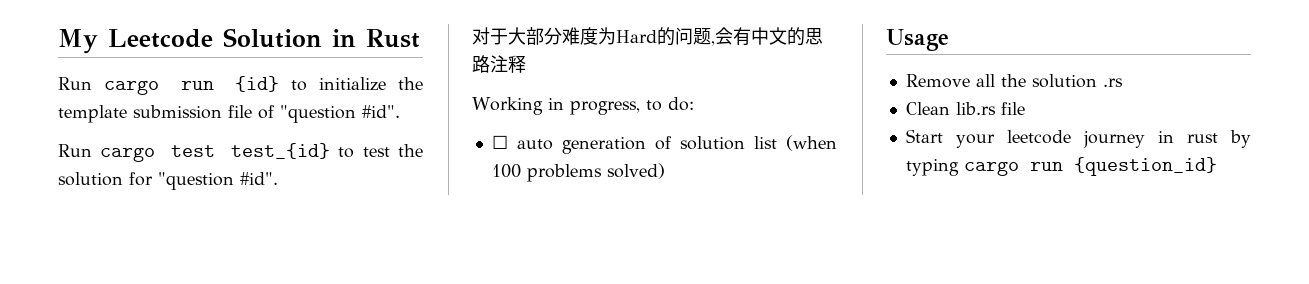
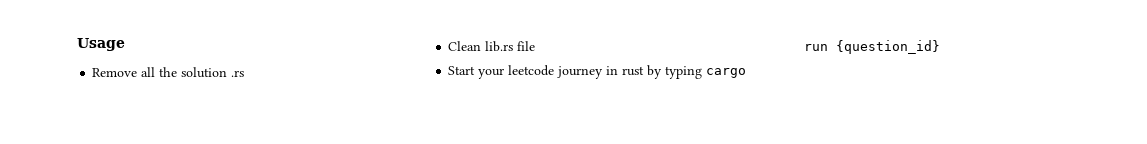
- My Leetcode Solution in Rust
- Run cargo run {id} to initialize the template submission file of "question #id".
- Run cargo test test_{id} to test the solution for "question #id".
- 对于大部分难度为Hard的问题,会有中文的思路注释
- Working in progress, to do:
- ☐ auto generation of solution list (when 100 problems solved)

